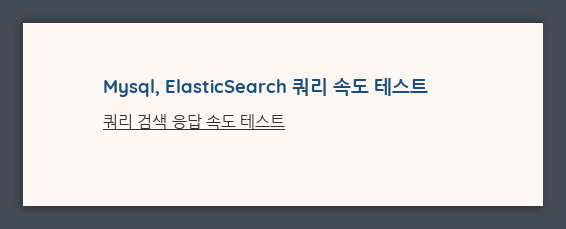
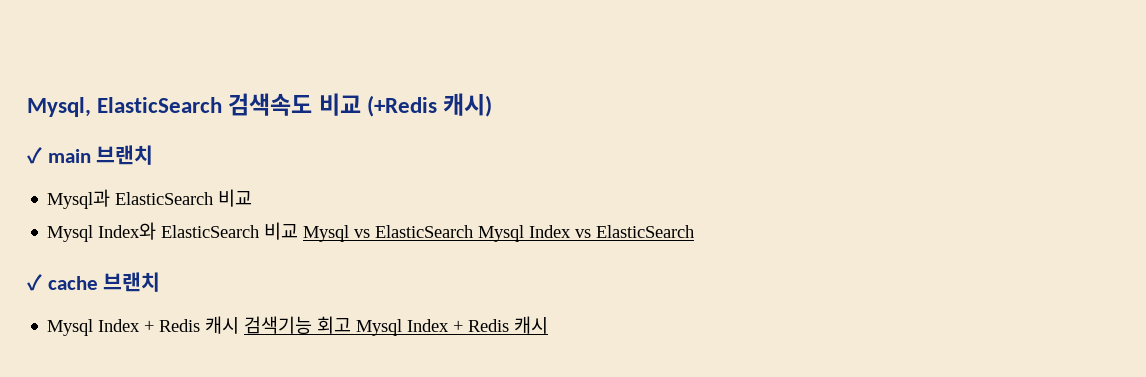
- Mysql, ElasticSearch 쿼리 속도 테스트
- 쿼리 검색 응답 속도 테스트
+ Mysql, ElasticSearch 검색속도 비교 (+Redis 캐시)
+ ✓ main 브랜치
+ Mysql과 ElasticSearch 비교
+ Mysql Index와 ElasticSearch 비교 Mysql vs ElasticSearch Mysql Index vs ElasticSearch
+ ✓ cache 브랜치
+ Mysql Index + Redis 캐시 검색기능 회고 Mysql Index + Redis 캐시

